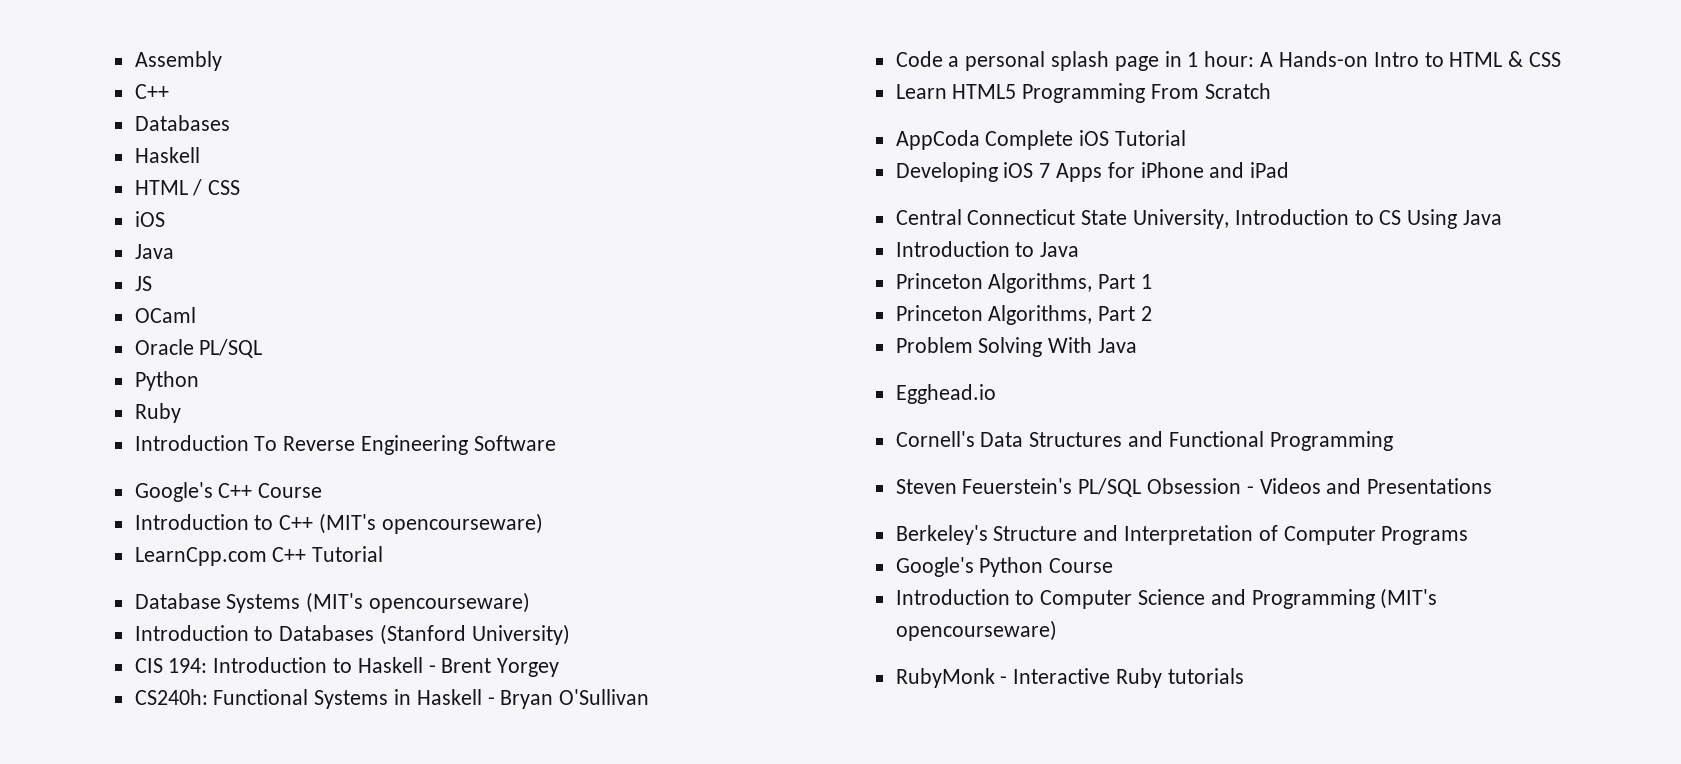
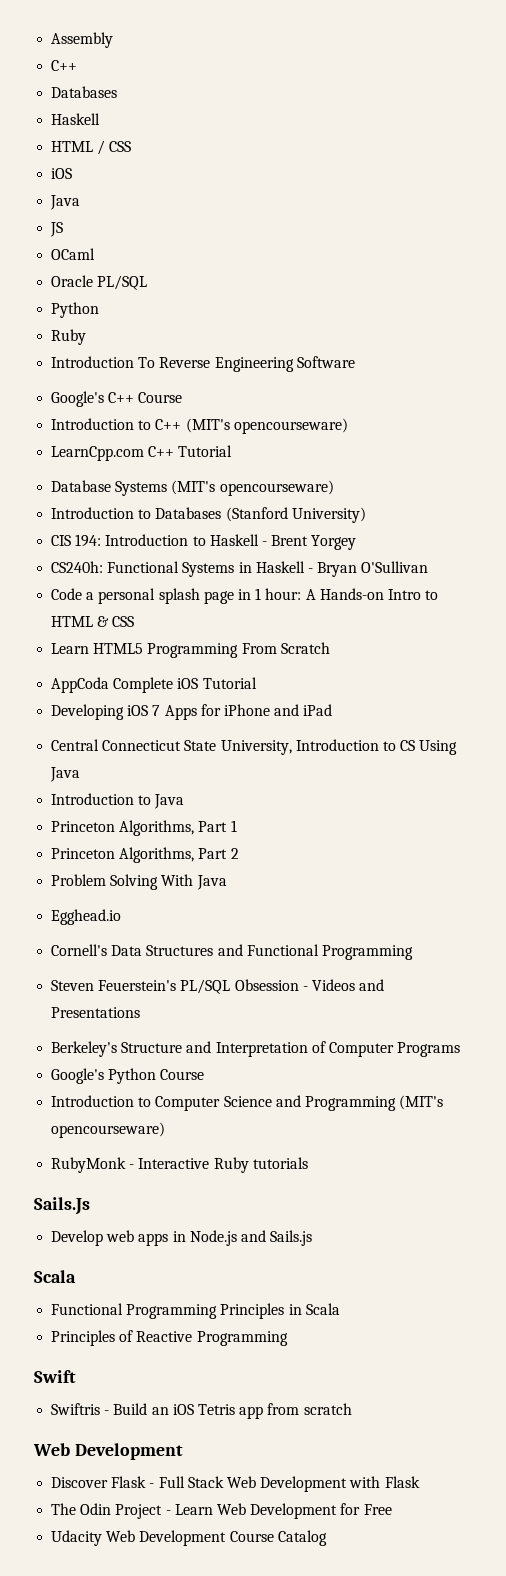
+ Sails.Js
+ Develop web apps in Node.js and Sails.js
+ Scala
+ Functional Programming Principles in Scala
+ Principles of Reactive Programming
+ Swift
+ Swiftris - Build an iOS Tetris app from scratch
+ Web Development
+ Discover Flask - Full Stack Web Development with Flask
+ The Odin Project - Learn Web Development for Free
+ Udacity Web Development Course Catalog

